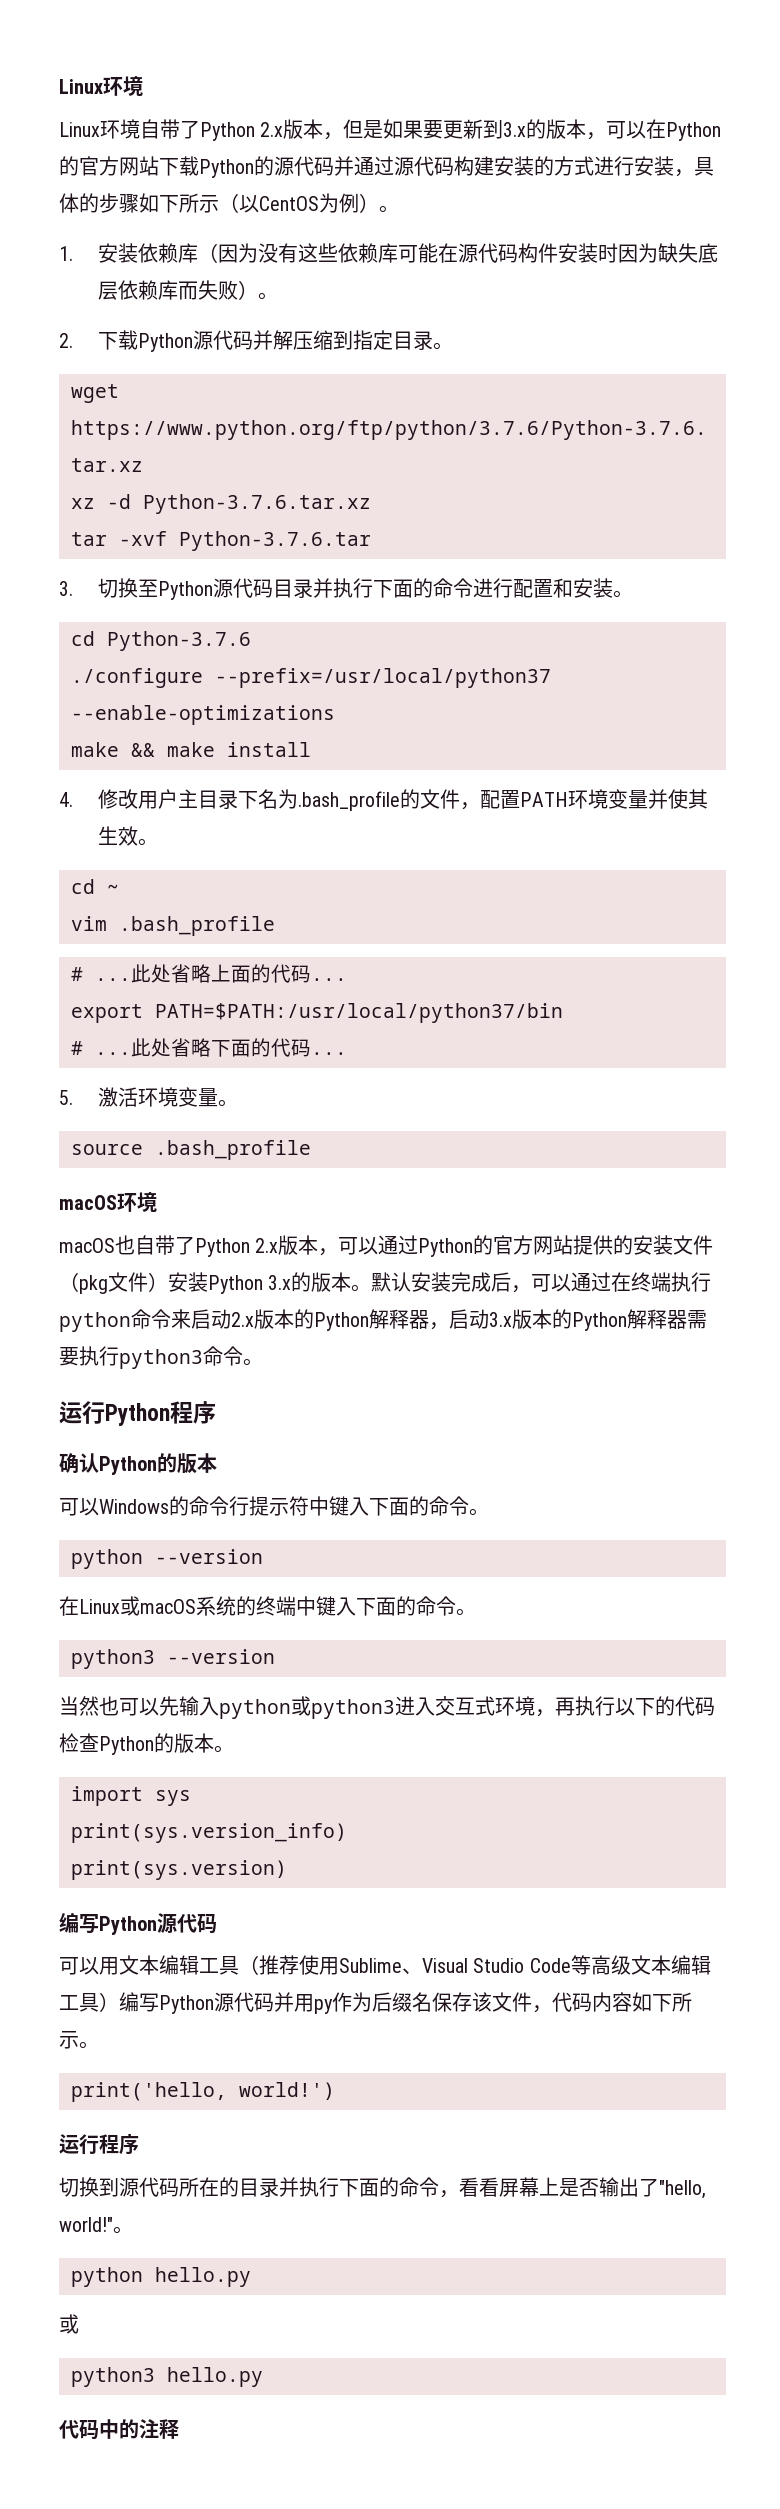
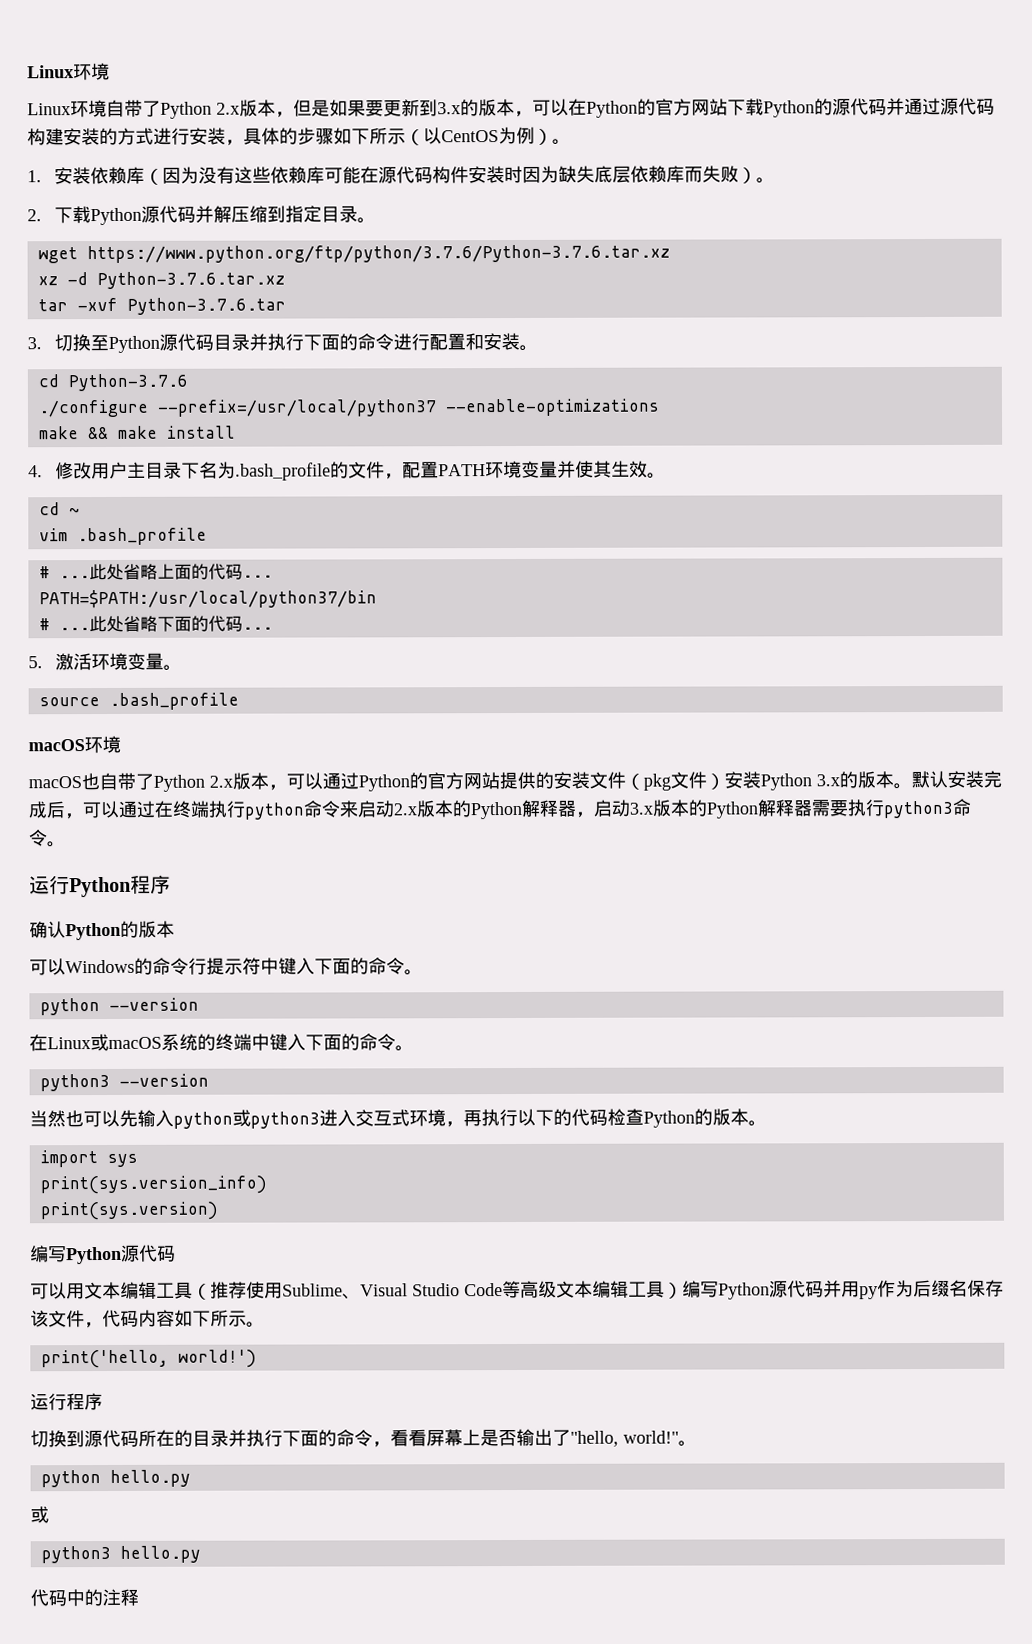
- export PATH=$PATH:/usr/local/python37/bin
+ PATH=$PATH:/usr/local/python37/bin

